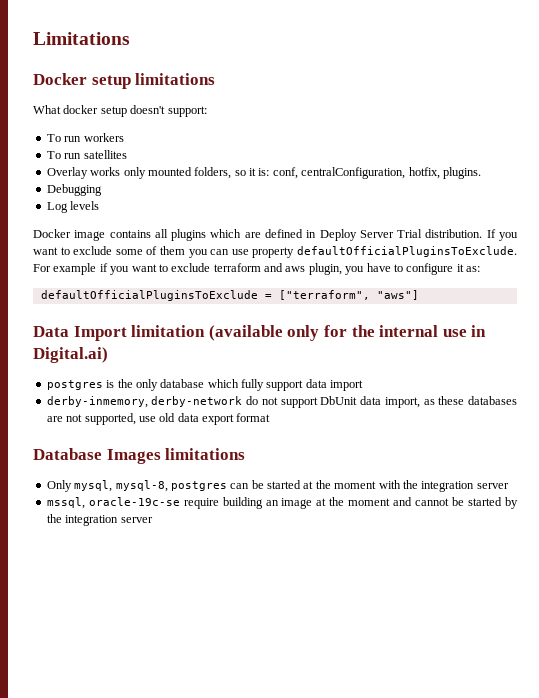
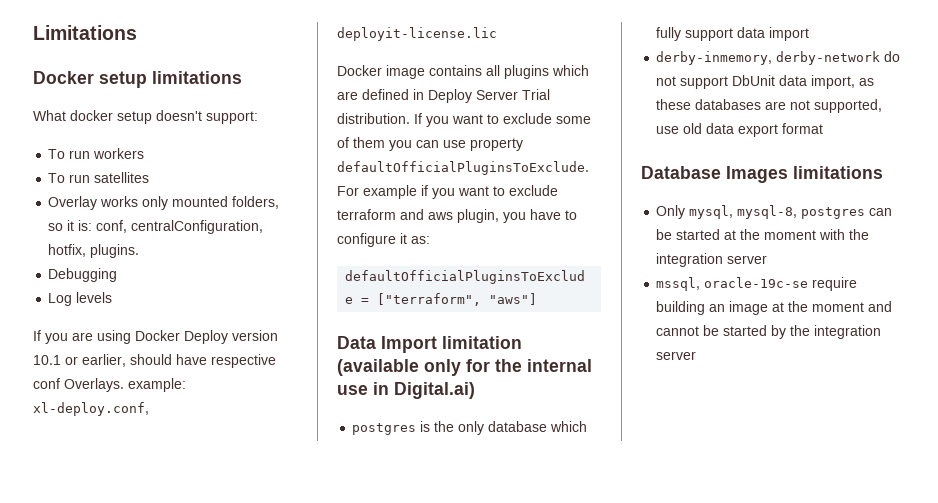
+ If you are using Docker Deploy version 10.1 or earlier, should have respective conf Overlays. example: xl-deploy.conf, deployit-license.lic

